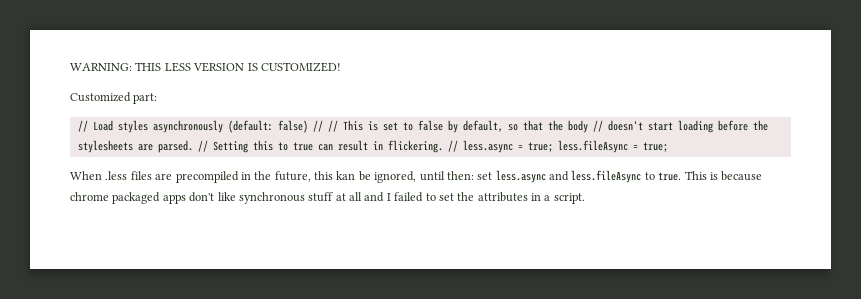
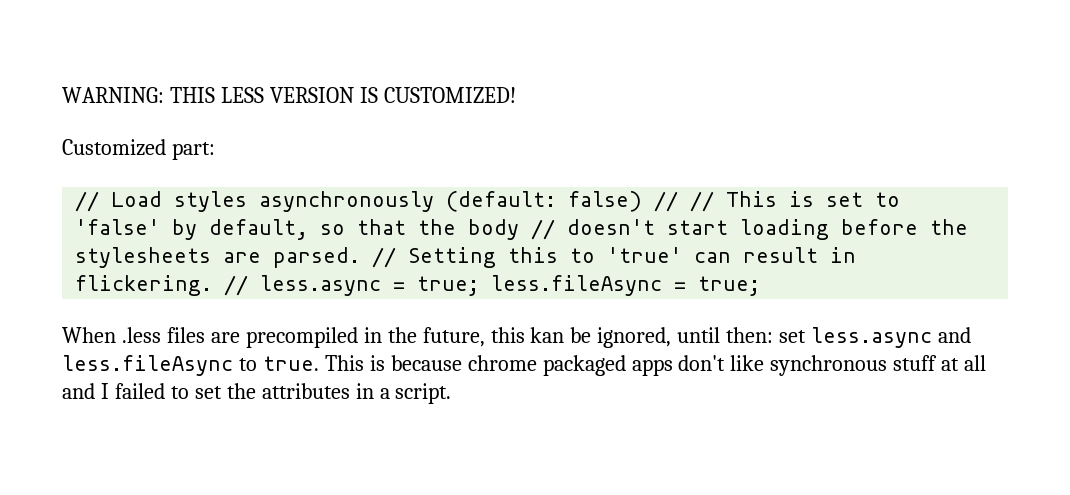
- // Load styles asynchronously (default: false) // // This is set to false by default, so that the body // doesn't start loading before the stylesheets are parsed.
+ // Load styles asynchronously (default: false) // // This is set to 'false' by default, so that the body // doesn't start loading before the stylesheets are parsed.
- // Setting this to true can result in flickering.
+ // Setting this to 'true' can result in flickering.

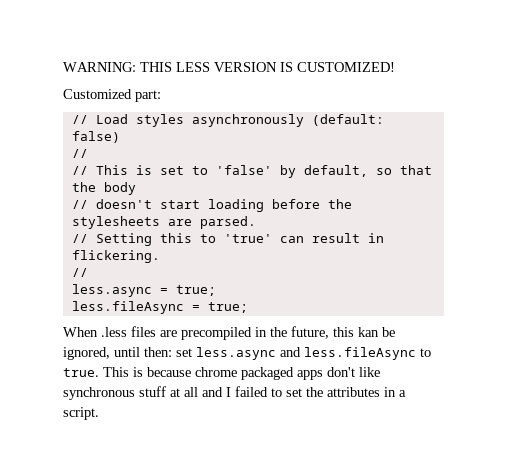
- // Load styles asynchronously (default: false) // // This is set to 'false' by default, so that the body // doesn't start loading before the stylesheets are parsed. // Setting this to 'true' can result in flickering. // less.async = true; less.fileAsync = true;
+ // Load styles asynchronously (default: false)
+ //
+ // This is set to 'false' by default, so that the body
+ // doesn't start loading before the stylesheets are parsed.
+ // Setting this to 'true' can result in flickering.
+ //
+ less.async = true;
+ less.fileAsync = true;

